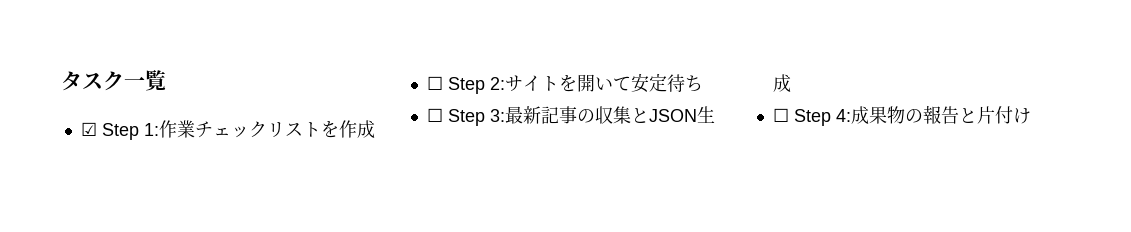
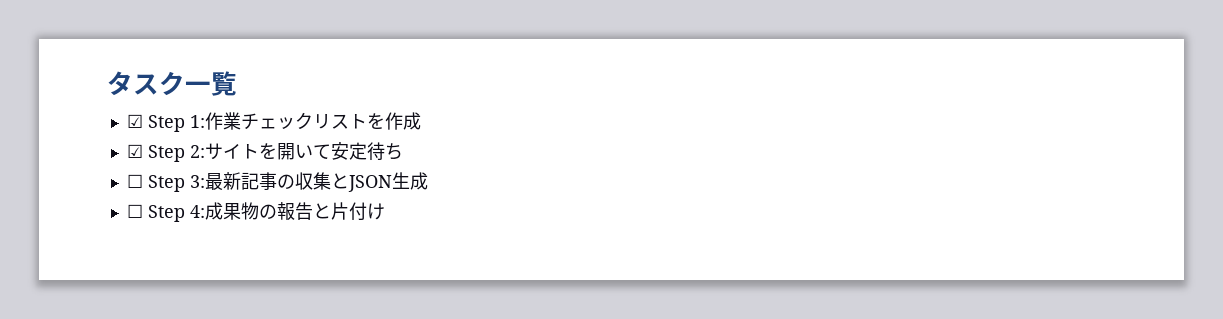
- ☐ Step 2:サイトを開いて安定待ち
+ ☑ Step 2:サイトを開いて安定待ち

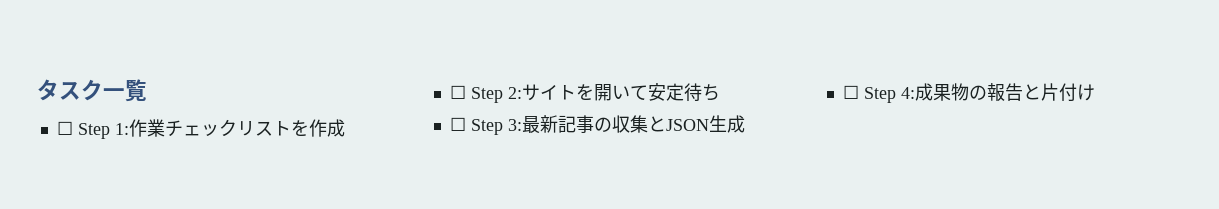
- ☑ Step 1:作業チェックリストを作成
+ ☐ Step 1:作業チェックリストを作成
- ☑ Step 2:サイトを開いて安定待ち
+ ☐ Step 2:サイトを開いて安定待ち

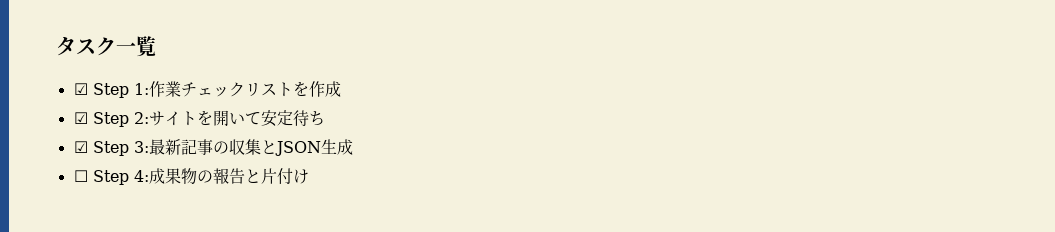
- ☐ Step 1:作業チェックリストを作成
+ ☑ Step 1:作業チェックリストを作成
- ☐ Step 2:サイトを開いて安定待ち
+ ☑ Step 2:サイトを開いて安定待ち
- ☐ Step 3:最新記事の収集とJSON生成
+ ☑ Step 3:最新記事の収集とJSON生成

